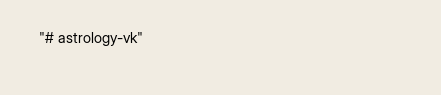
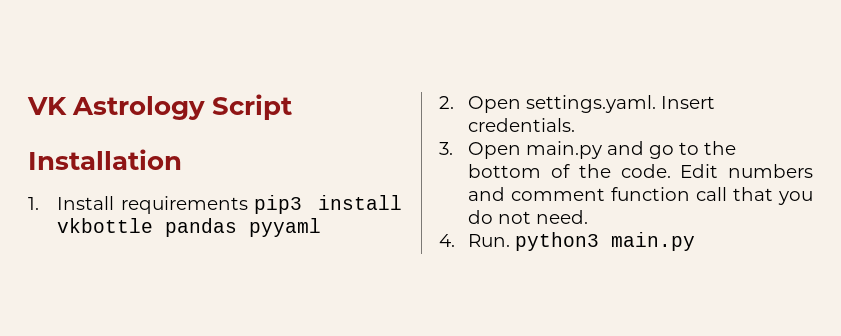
- "# astrology-vk"
+ VK Astrology Script
+ Installation
+ 1. Install requirements pip3 install vkbottle pandas pyyaml
+ 2. Open settings.yaml. Insert credentials.
+ 3. Open main.py and go to the bottom of the code. Edit numbers and comment function call that you do not need.
+ 4. Run. python3 main.py

